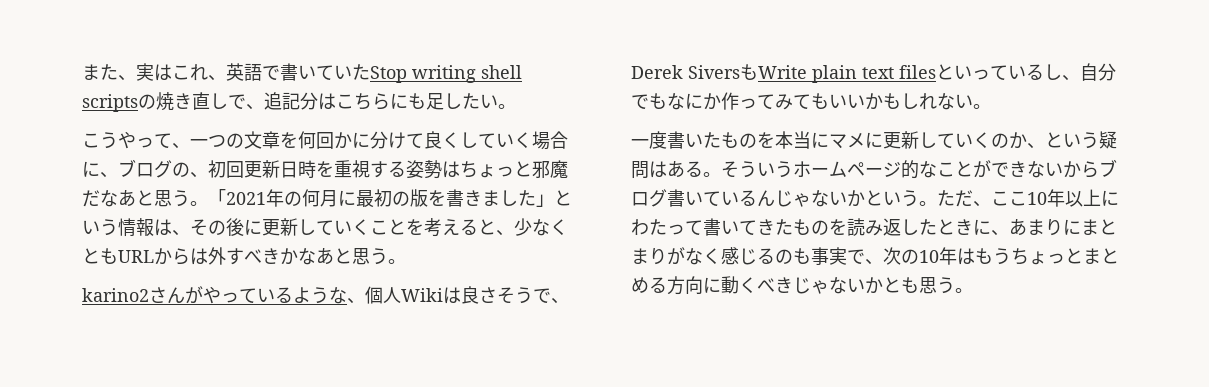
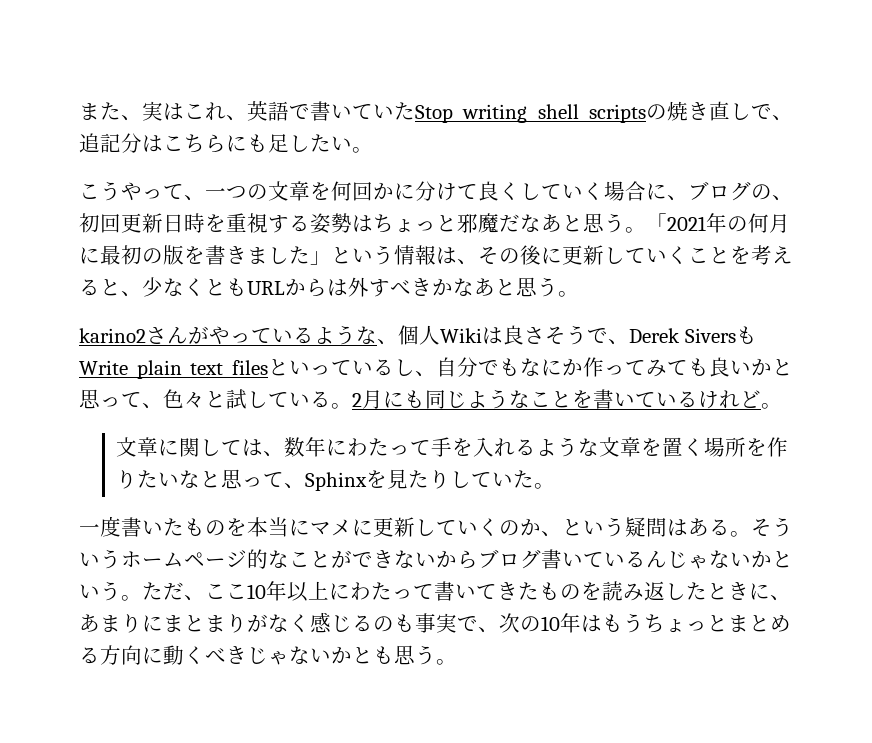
- karino2さんがやっているような、個人Wikiは良さそうで、Derek SiversもWrite plain text filesといっているし、自分でもなにか作ってみてもいいかもしれない。
+ karino2さんがやっているような、個人Wikiは良さそうで、Derek SiversもWrite plain text filesといっているし、自分でもなにか作ってみても良いかと思って、色々と試している。2月にも同じようなことを書いているけれど。
+ 文章に関しては、数年にわたって手を入れるような文章を置く場所を作りたいなと思って、Sphinxを見たりしていた。

